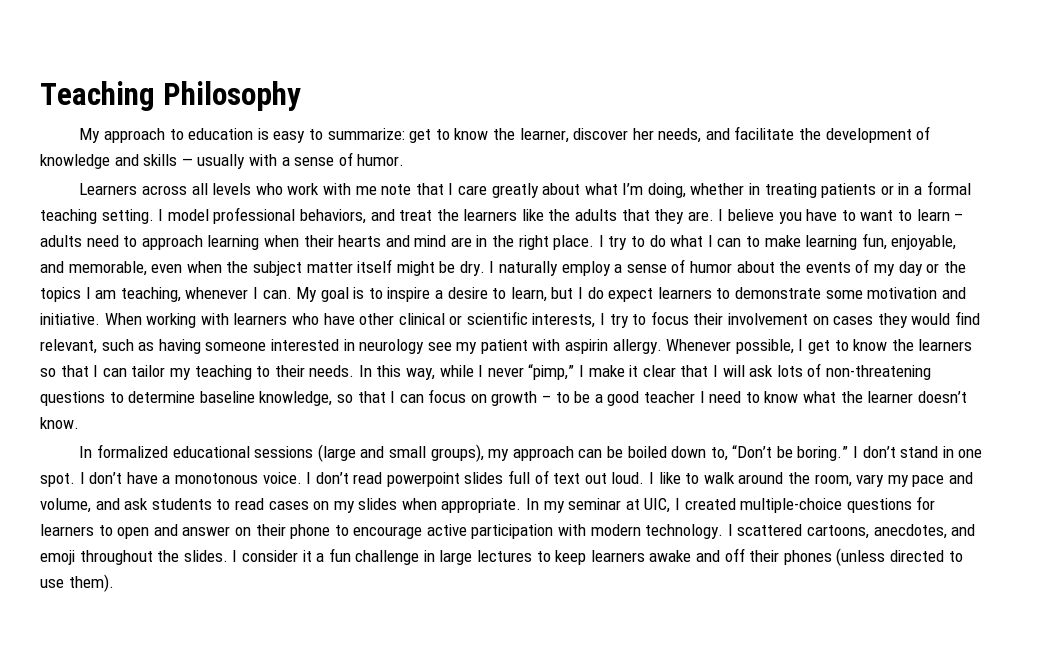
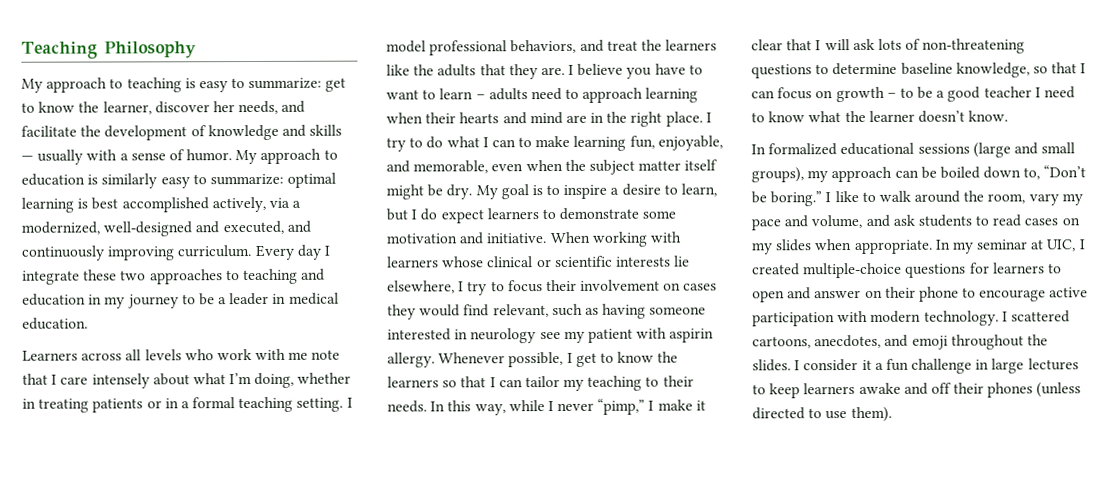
- My approach to education is easy to summarize: get to know the learner, discover her needs, and facilitate the development of knowledge and skills — usually with a sense of humor.
+ My approach to teaching is easy to summarize: get to know the learner, discover her needs, and facilitate the development of knowledge and skills — usually with a sense of humor. My approach to education is similarly easy to summarize: optimal learning is best accomplished actively, via a modernized, well-designed and executed, and continuously improving curriculum. Every day I integrate these two approaches to teaching and education in my journey to be a leader in medical education.
- Learners across all levels who work with me note that I care greatly about what I’m doing, whether in treating patients or in a formal teaching setting.
+ Learners across all levels who work with me note that I care intensely about what I’m doing, whether in treating patients or in a formal teaching setting.
- I naturally employ a sense of humor about the events of my day or the topics I am teaching, whenever I can.
- When working with learners who have other clinical or scientific interests, I try to focus their involvement on cases they would find relevant, such as having someone interested in neurology see my patient with aspirin allergy.
+ When working with learners whose clinical or scientific interests lie elsewhere, I try to focus their involvement on cases they would find relevant, such as having someone interested in neurology see my patient with aspirin allergy.
- I don’t stand in one spot. I don’t have a monotonous voice. I don’t read powerpoint slides full of text out loud. I like to walk around the room, vary my pace and volume, and ask students to read cases on my slides when appropriate.
+ I like to walk around the room, vary my pace and volume, and ask students to read cases on my slides when appropriate.

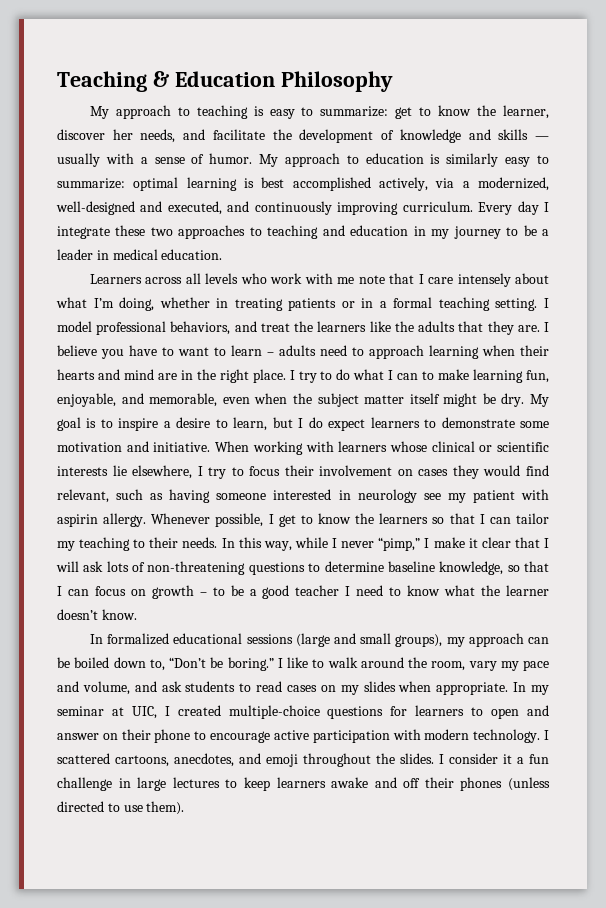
- Teaching Philosophy
+ Teaching & Education Philosophy

